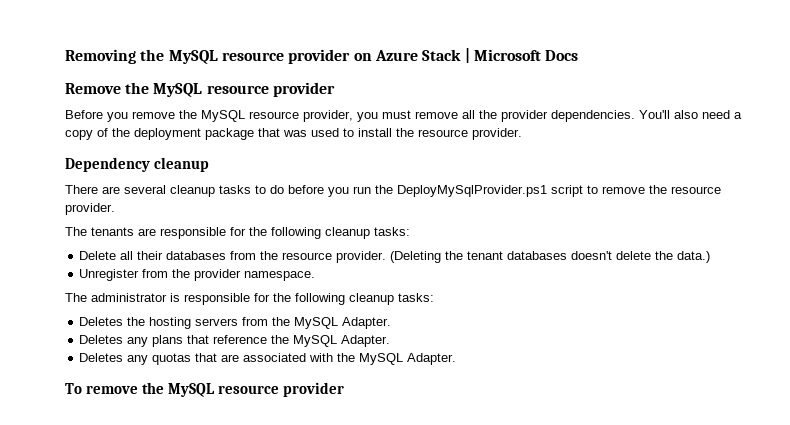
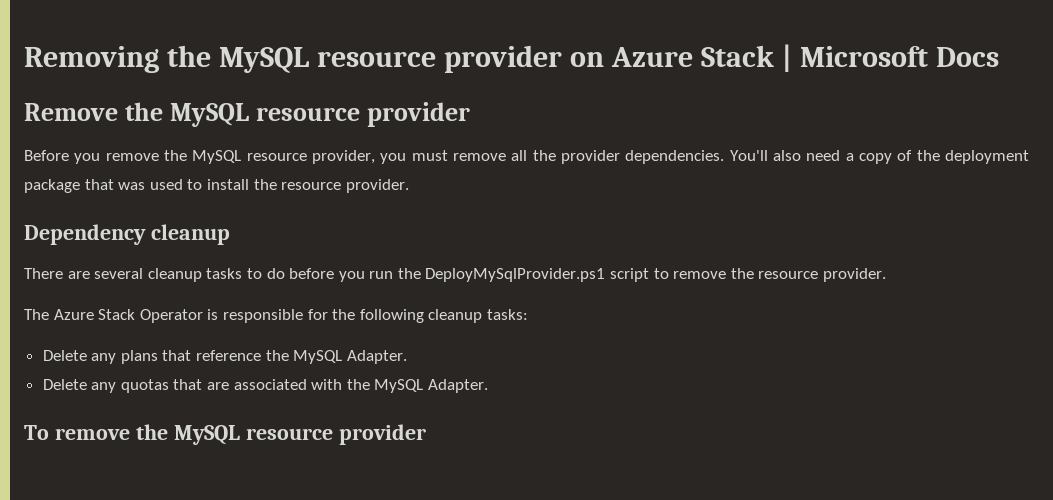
- The tenants are responsible for the following cleanup tasks:
+ The Azure Stack Operator is responsible for the following cleanup tasks:
- Delete all their databases from the resource provider. (Deleting the tenant databases doesn't delete the data.)
- Unregister from the provider namespace.
- The administrator is responsible for the following cleanup tasks:
- Deletes the hosting servers from the MySQL Adapter.
- Deletes any plans that reference the MySQL Adapter.
+ Delete any plans that reference the MySQL Adapter.
- Deletes any quotas that are associated with the MySQL Adapter.
+ Delete any quotas that are associated with the MySQL Adapter.

